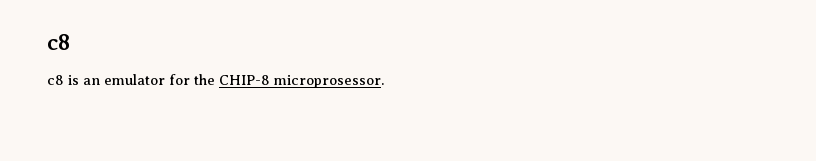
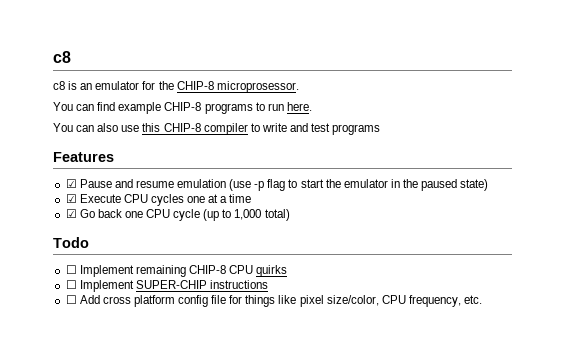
+ You can find example CHIP-8 programs to run here.
+ You can also use this CHIP-8 compiler to write and test programs
+ Features
+ ☑ Pause and resume emulation (use -p flag to start the emulator in the paused state)
+ ☑ Execute CPU cycles one at a time
+ ☑ Go back one CPU cycle (up to 1,000 total)
+ Todo
+ ☐ Implement remaining CHIP-8 CPU quirks
+ ☐ Implement SUPER-CHIP instructions
+ ☐ Add cross platform config file for things like pixel size/color, CPU frequency, etc.

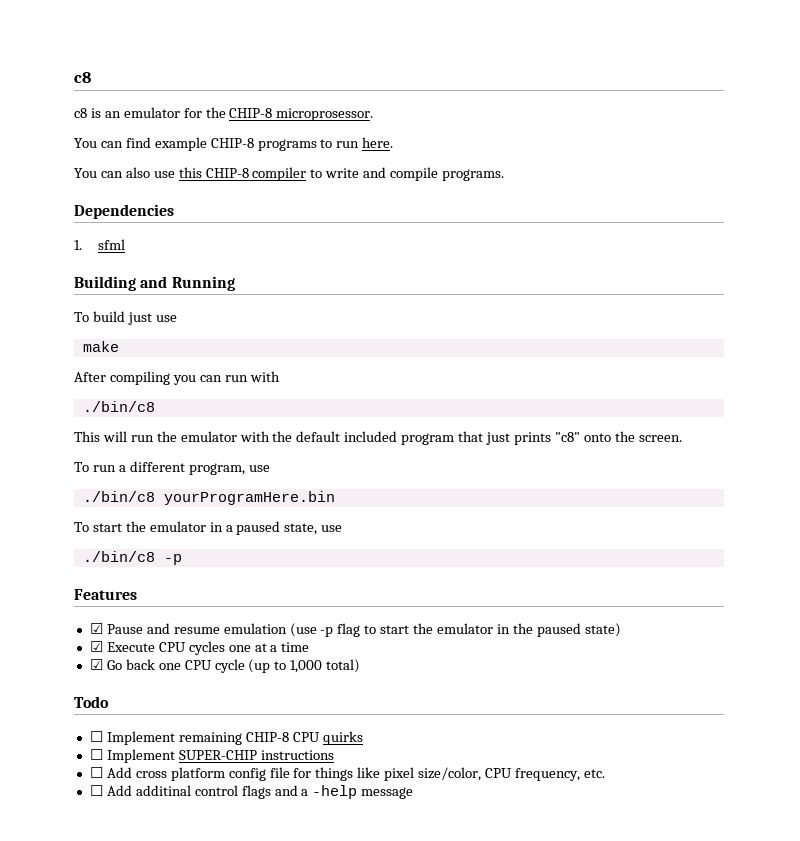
- You can also use this CHIP-8 compiler to write and test programs
+ You can also use this CHIP-8 compiler to write and compile programs.
+ Dependencies
+ 1. sfml
+ Building and Running
+ To build just use
+ make
+ After compiling you can run with
+ ./bin/c8
+ This will run the emulator with the default included program that just prints "c8" onto the screen.
+ To run a different program, use
+ ./bin/c8 yourProgramHere.bin
+ To start the emulator in a paused state, use
+ ./bin/c8 -p
+ ☐ Add additinal control flags and a -help message

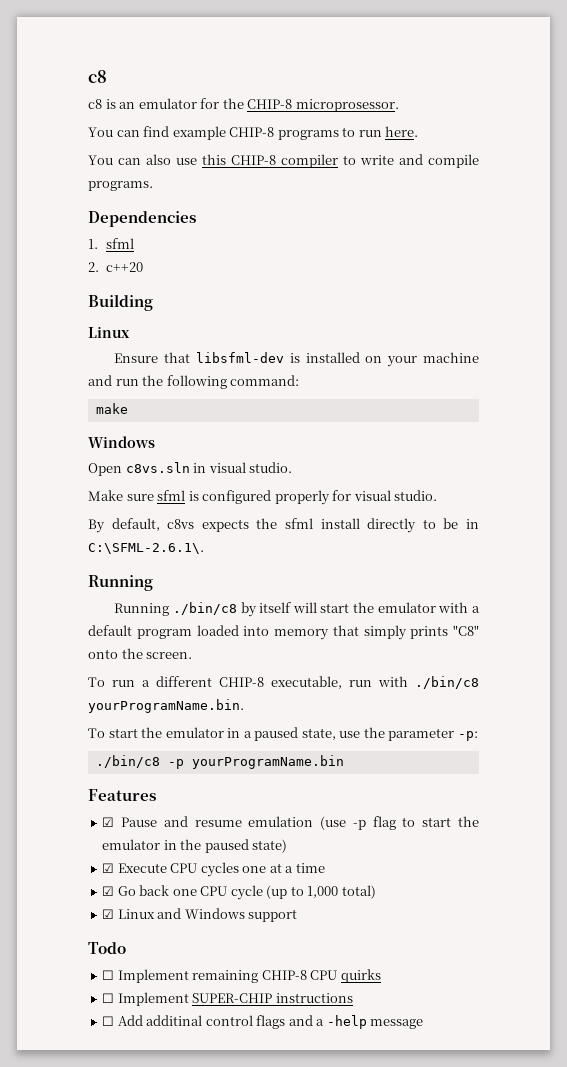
+ 2. c++20
- Building and Running
- To build just use
+ Building
+ Linux
+ Ensure that libsfml-dev is installed on your machine and run the following command:
  make
- After compiling you can run with
- ./bin/c8
- This will run the emulator with the default included program that just prints "c8" onto the screen.
+ Windows
+ Open c8vs.sln in visual studio.
+ Make sure sfml is configured properly for visual studio.
+ By default, c8vs expects the sfml install directly to be in C:\SFML-2.6.1\.
+ Running
+ Running ./bin/c8 by itself will start the emulator with a default program loaded into memory that simply prints "C8" onto the screen.
- To run a different program, use
- ./bin/c8 yourProgramHere.bin
+ To run a different CHIP-8 executable, run with ./bin/c8 yourProgramName.bin.
- To start the emulator in a paused state, use
+ To start the emulator in a paused state, use the parameter -p:
- ./bin/c8 -p
+ ./bin/c8 -p yourProgramName.bin
+ ☑ Linux and Windows support
- ☐ Add cross platform config file for things like pixel size/color, CPU frequency, etc.

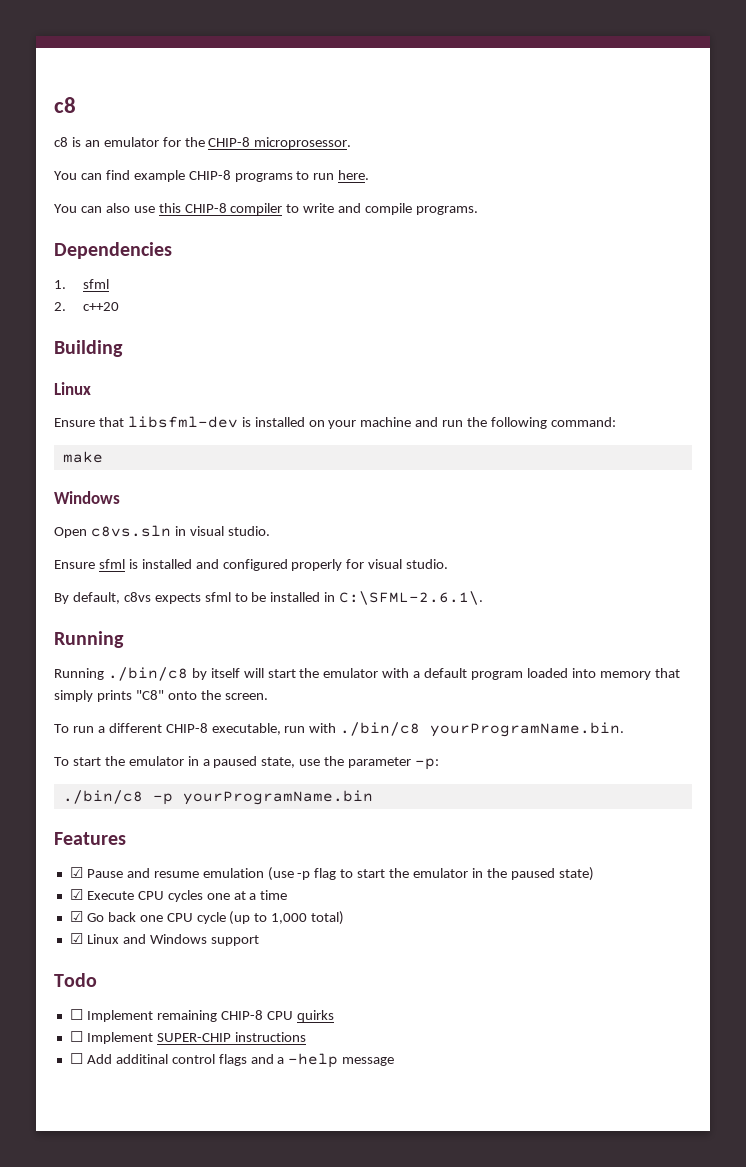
- Make sure sfml is configured properly for visual studio.
+ Ensure sfml is installed and configured properly for visual studio.
- By default, c8vs expects the sfml install directly to be in C:\SFML-2.6.1\.
+ By default, c8vs expects sfml to be installed in C:\SFML-2.6.1\.

